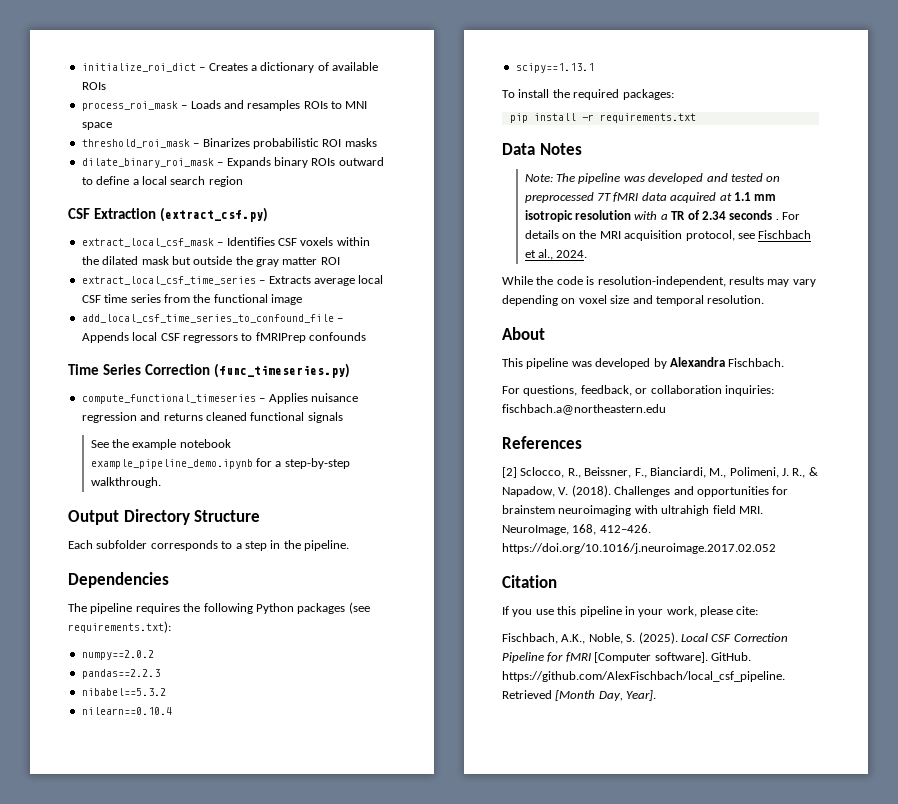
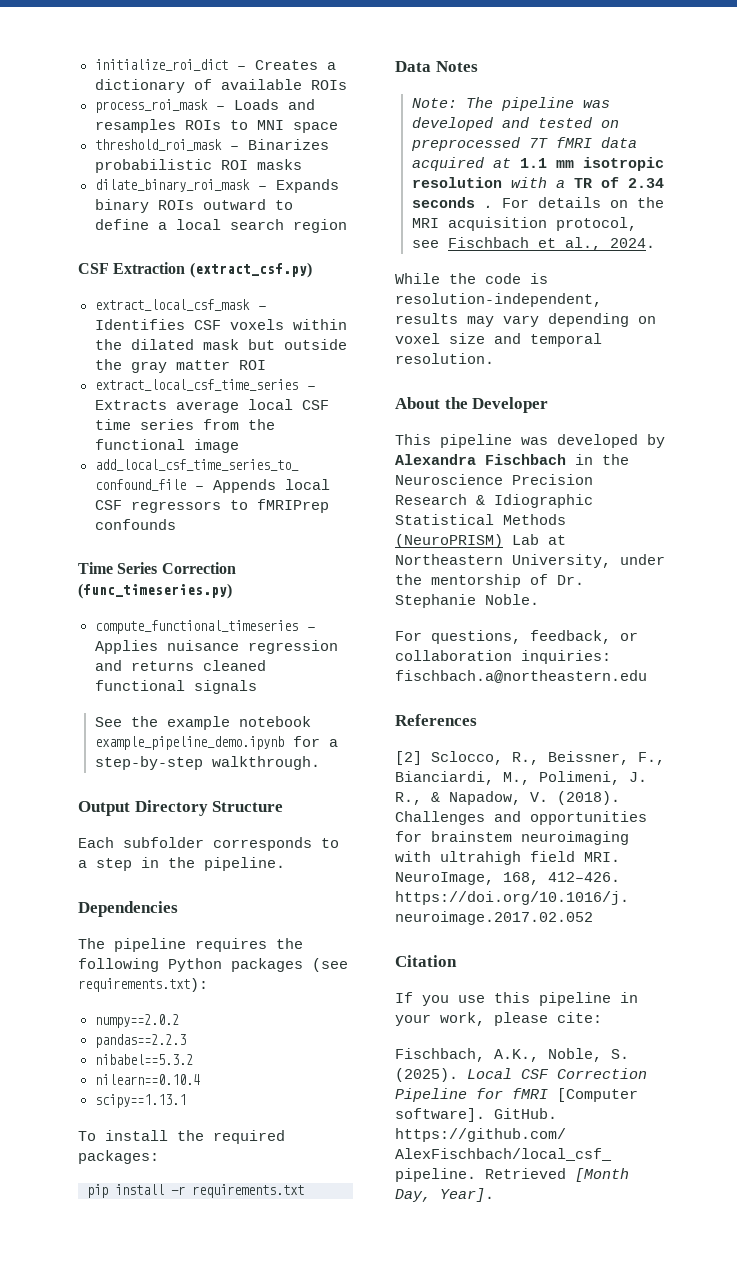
- About
+ About the Developer
- This pipeline was developed by Alexandra Fischbach.
+ This pipeline was developed by Alexandra Fischbach in the Neuroscience Precision Research & Idiographic Statistical Methods (NeuroPRISM) Lab at Northeastern University, under the mentorship of Dr. Stephanie Noble.

